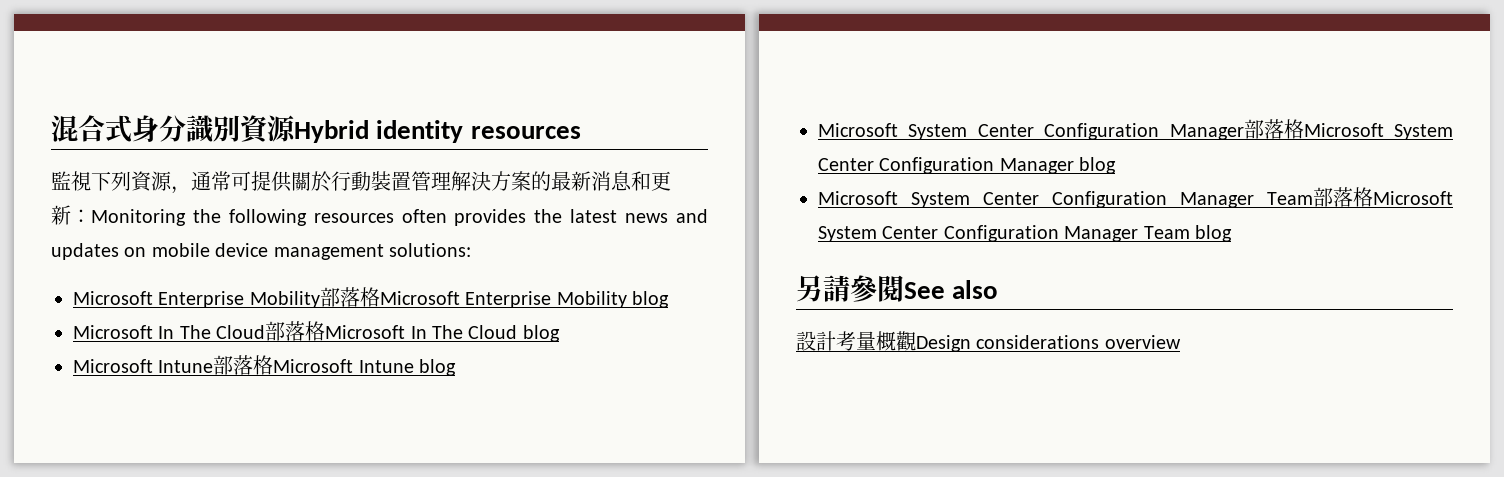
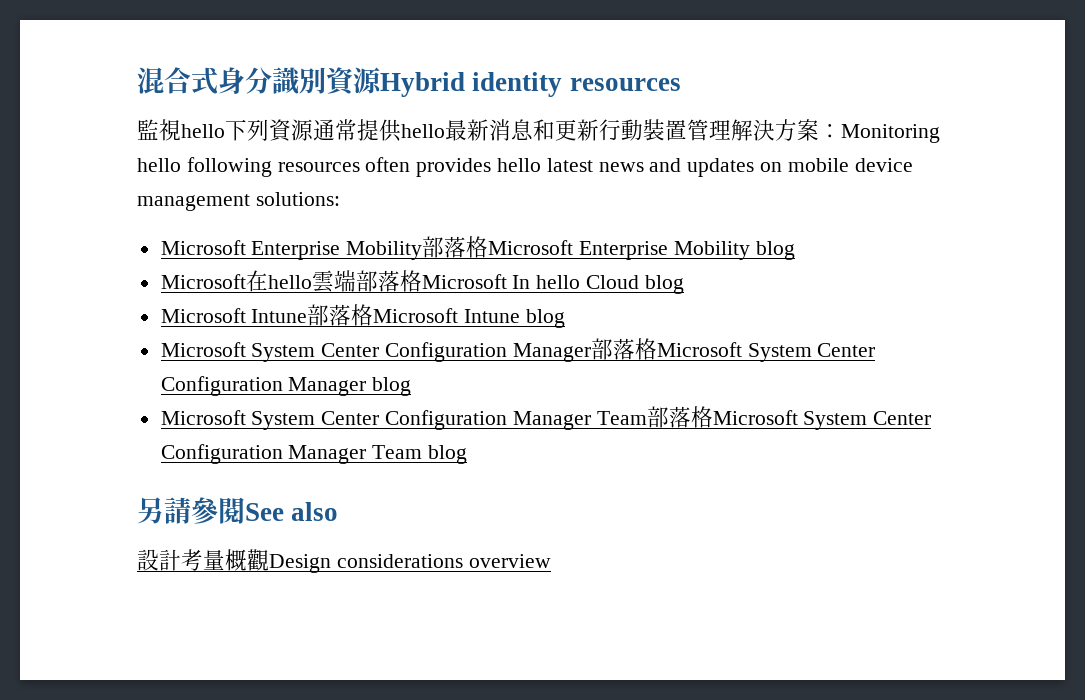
- 監視下列資源，通常可提供關於行動裝置管理解決方案的最新消息和更新：Monitoring the following resources often provides the latest news and updates on mobile device management solutions:
+ 監視hello下列資源通常提供hello最新消息和更新行動裝置管理解決方案：Monitoring hello following resources often provides hello latest news and updates on mobile device management solutions:
- Microsoft In The Cloud部落格Microsoft In The Cloud blog
+ Microsoft在hello雲端部落格Microsoft In hello Cloud blog

